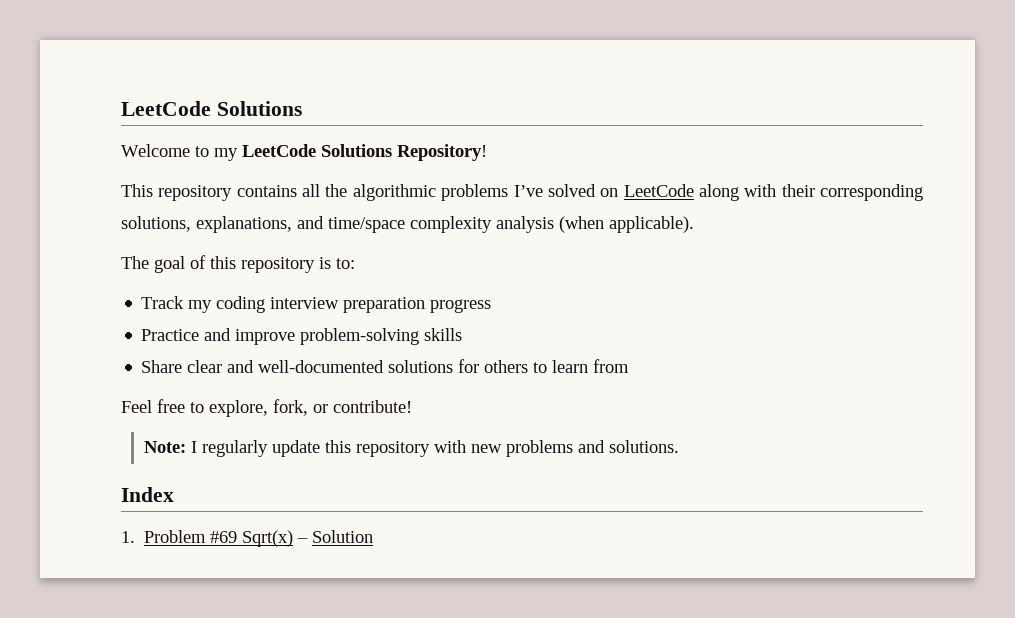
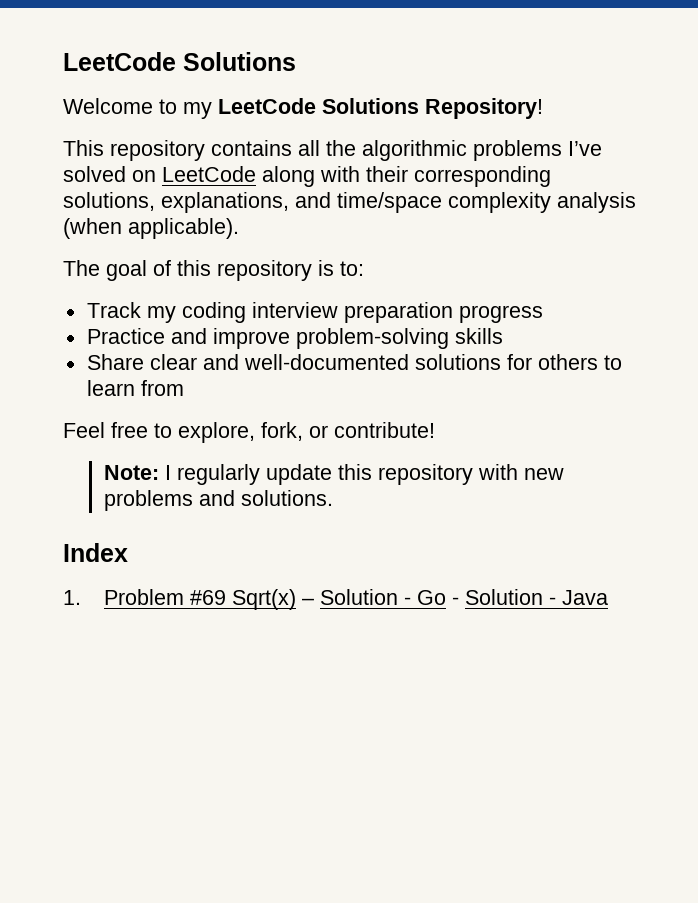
- 1. Problem #69 Sqrt(x) – Solution
+ 1. Problem #69 Sqrt(x) – Solution - Go - Solution - Java

